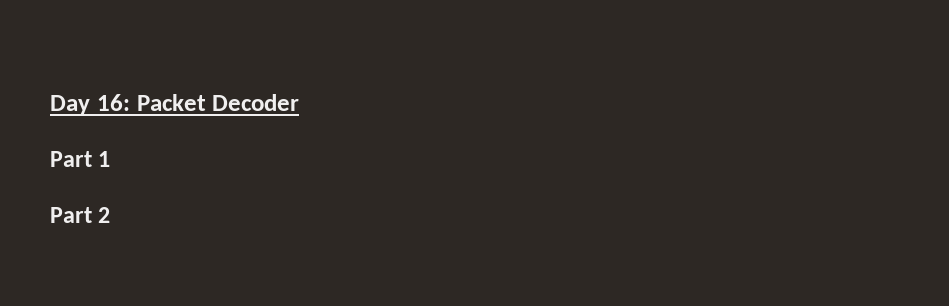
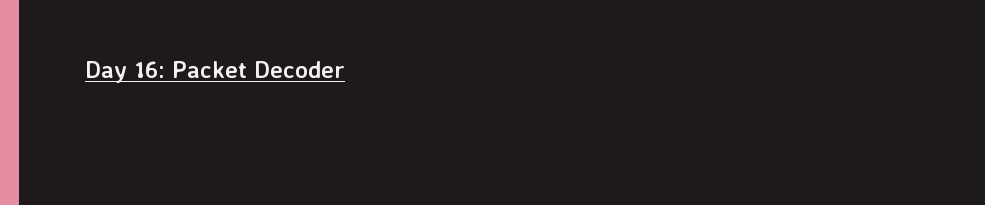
- Part 1
- Part 2

